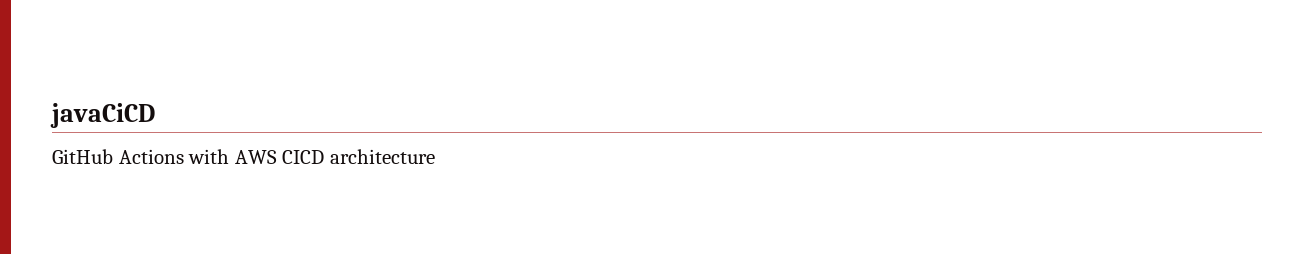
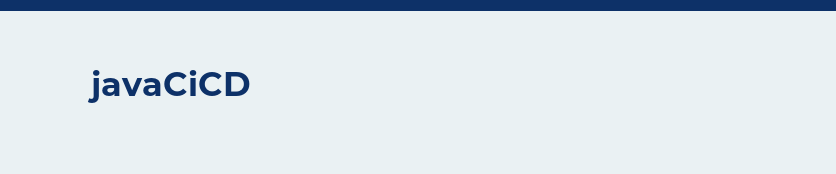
- GitHub Actions with AWS CICD architecture

